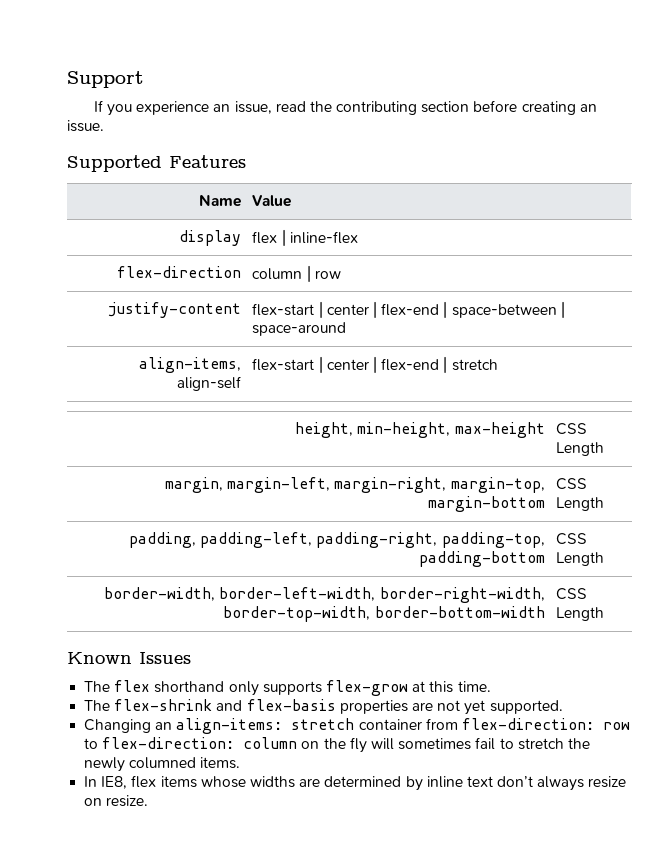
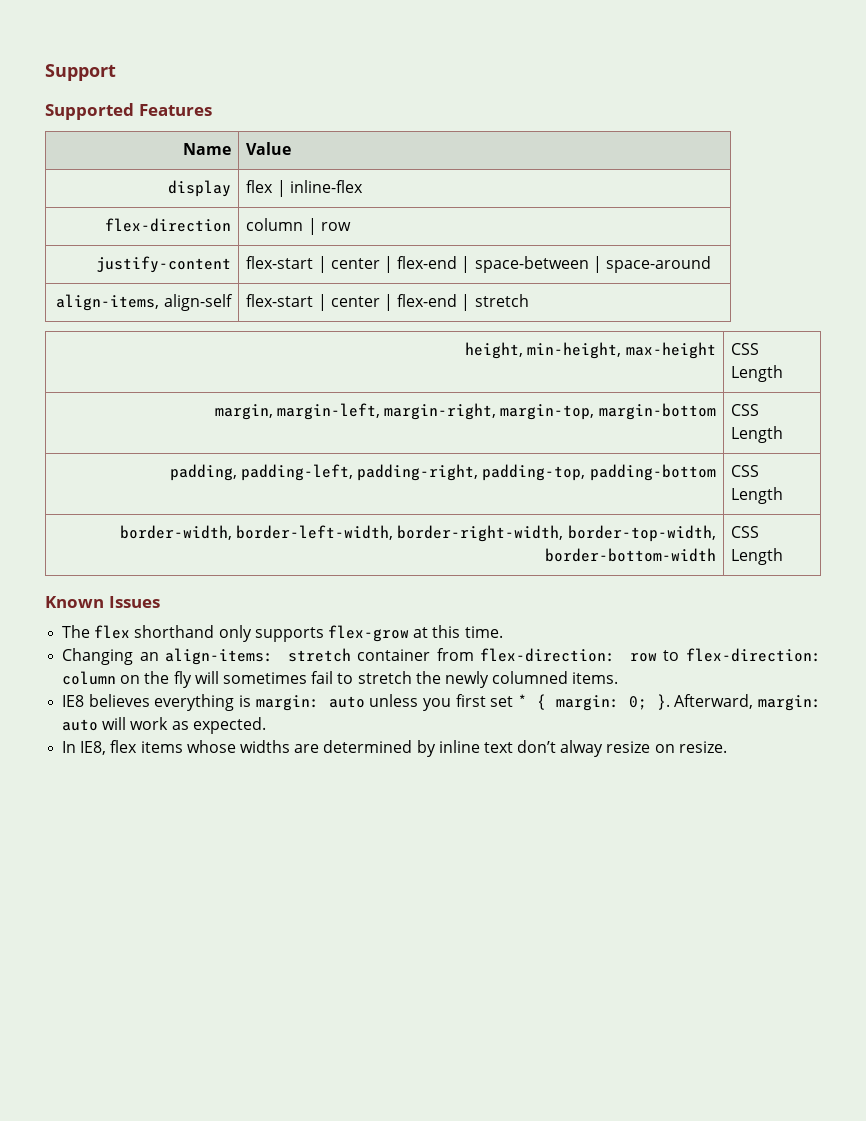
- If you experience an issue, read the contributing section before creating an issue.
- The flex-shrink and flex-basis properties are not yet supported.
+ IE8 believes everything is margin: auto unless you first set * { margin: 0; }. Afterward, margin: auto will work as expected.
- In IE8, flex items whose widths are determined by inline text don’t always resize on resize.
+ In IE8, flex items whose widths are determined by inline text don’t alway resize on resize.

